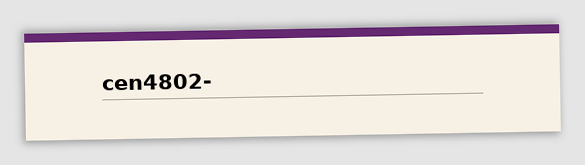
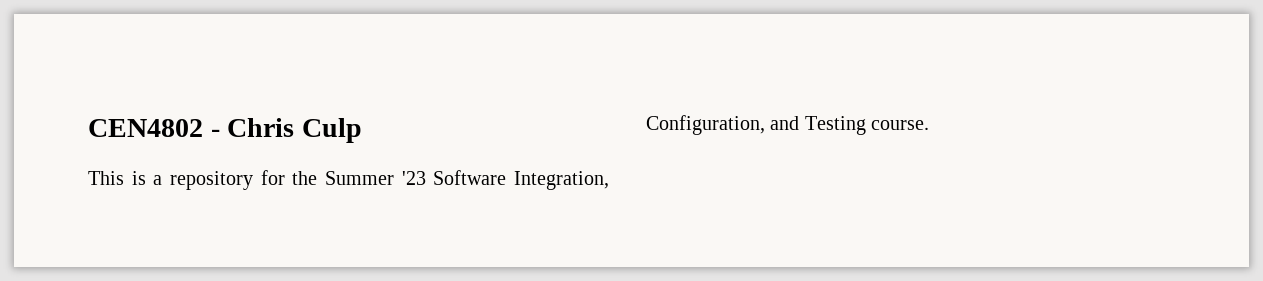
- cen4802-
+ CEN4802 - Chris Culp
+ This is a repository for the Summer '23 Software Integration, Configuration, and Testing course.

